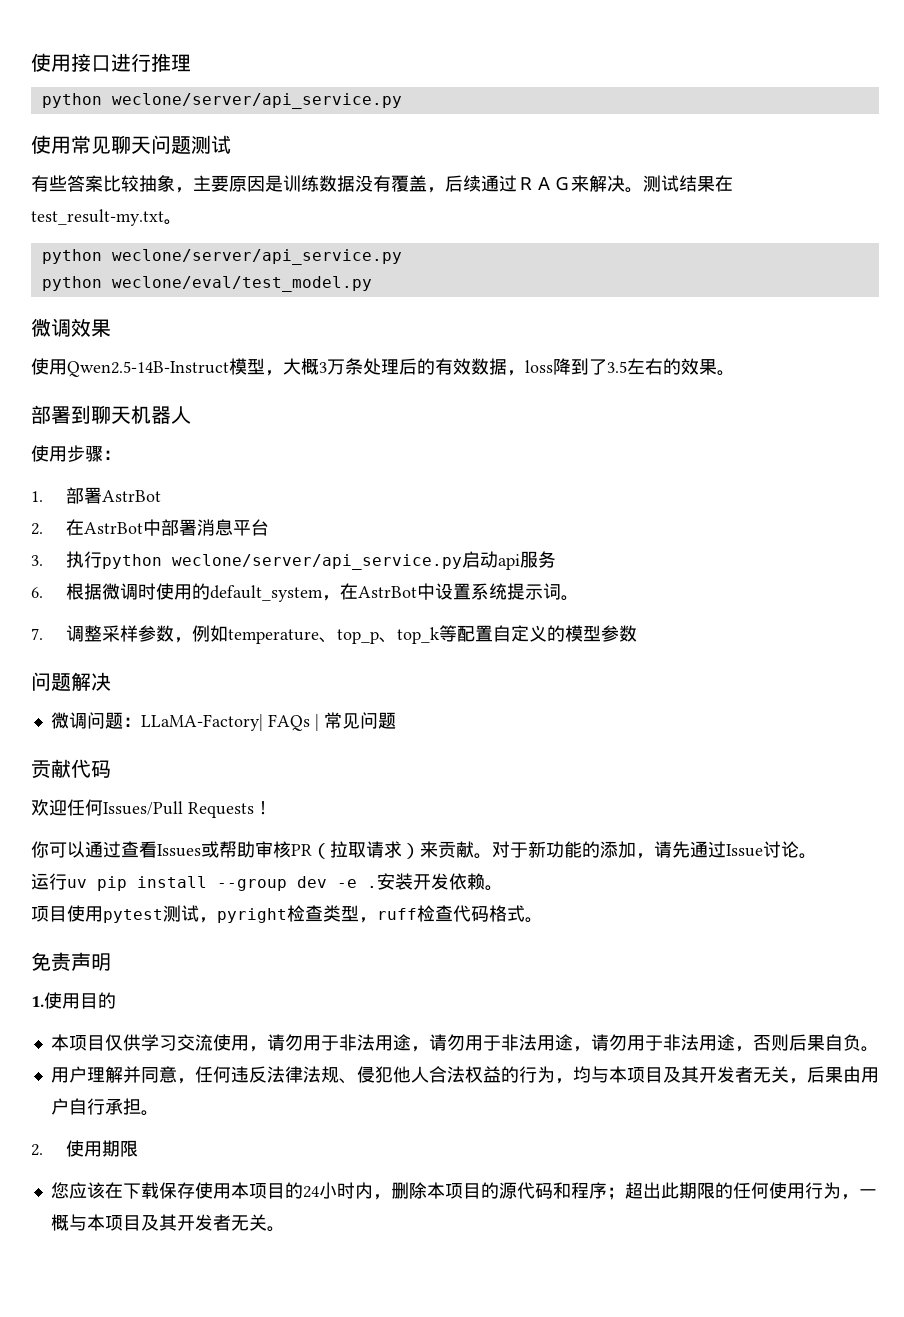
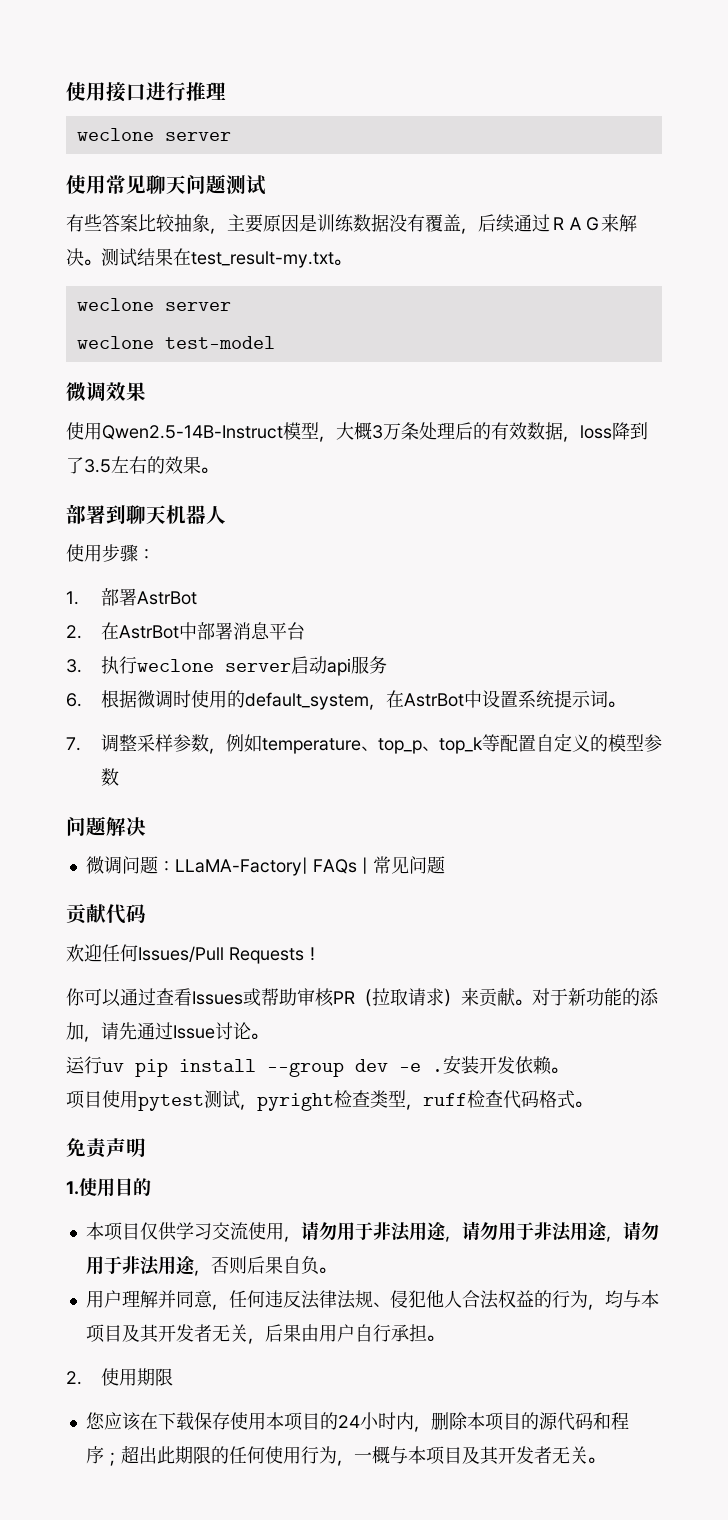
  使用接口进行推理
- python weclone/server/api_service.py
+ weclone server
  测试结果在test_result-my.txt。
- python weclone/server/api_service.py
- python weclone/eval/test_model.py
+ weclone server
+ weclone test-model
- 3.执行python weclone/server/api_service.py启动api服务
+ 3.执行weclone server启动api服务

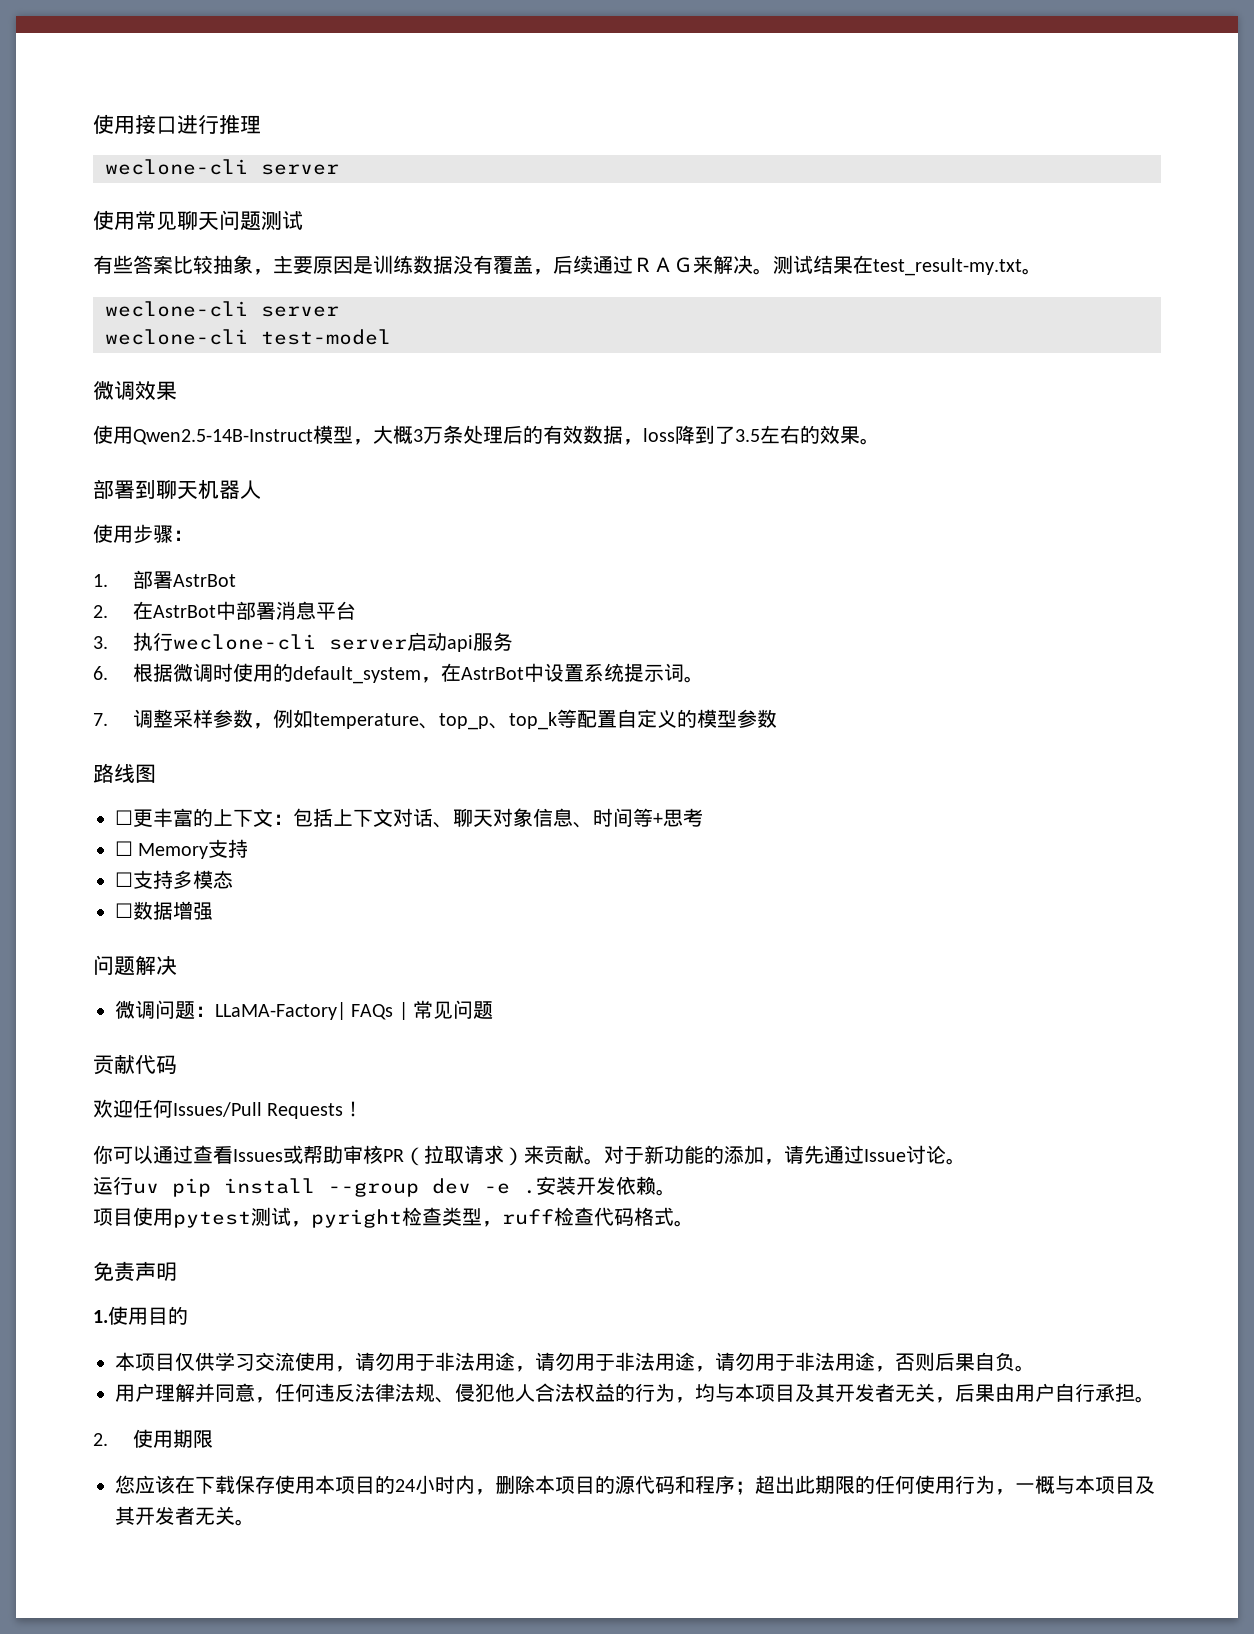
  使用接口进行推理
- weclone server
+ weclone-cli server
  测试结果在test_result-my.txt。
- weclone server
- weclone test-model
+ weclone-cli server
+ weclone-cli test-model
- 3.执行weclone server启动api服务
+ 3.执行weclone-cli server启动api服务
+ 路线图
+ ☐更丰富的上下文：包括上下文对话、聊天对象信息、时间等+思考
+ ☐ Memory支持
+ ☐支持多模态
+ ☐数据增强

